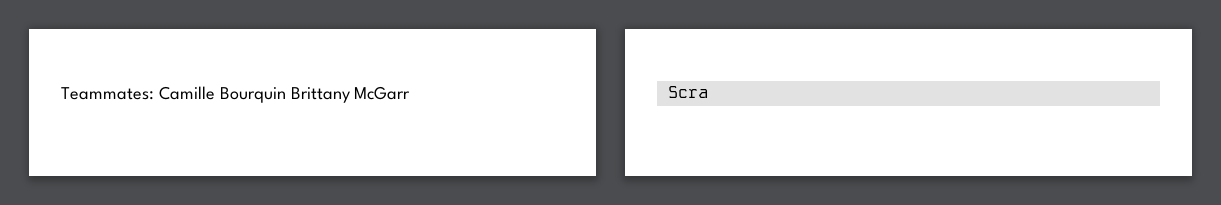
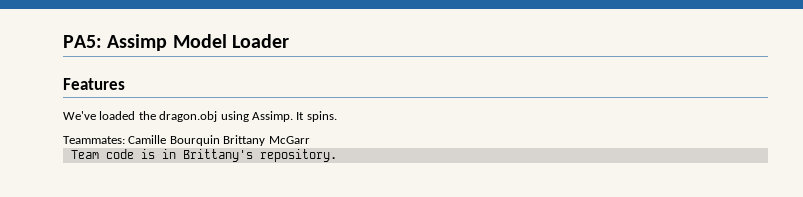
+ PA5: Assimp Model Loader
+ Features
+ We've loaded the dragon.obj using Assimp. It spins.
- Scra
+ Team code is in Brittany's repository.

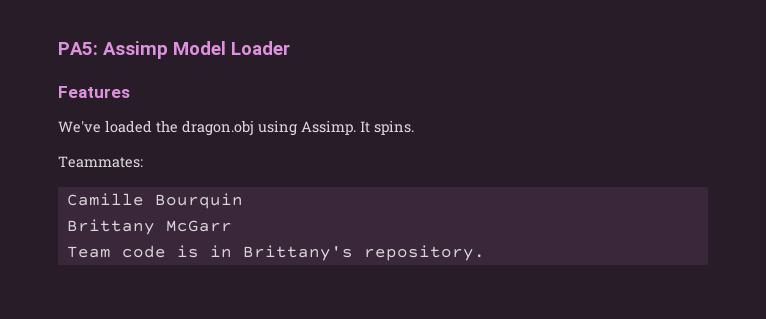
- Teammates: Camille Bourquin Brittany McGarr
+ Teammates:
+ Camille Bourquin
+ Brittany McGarr

